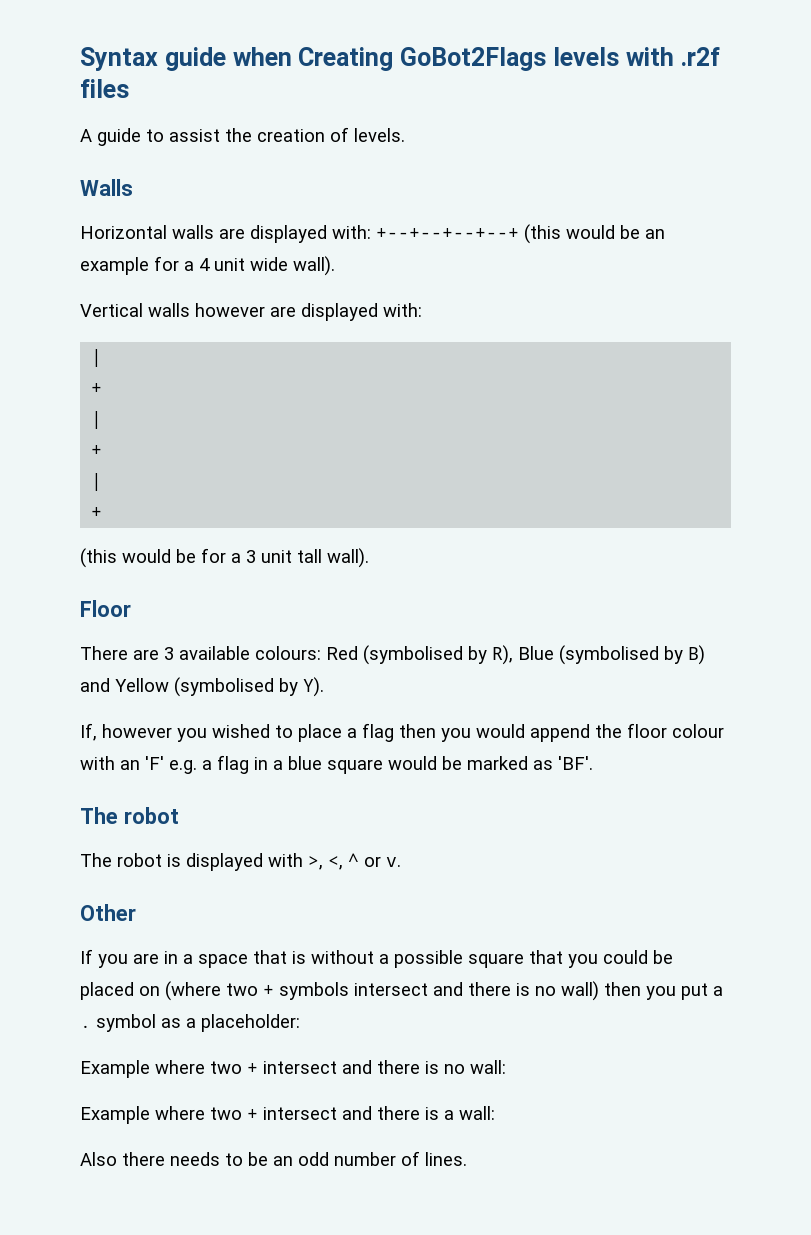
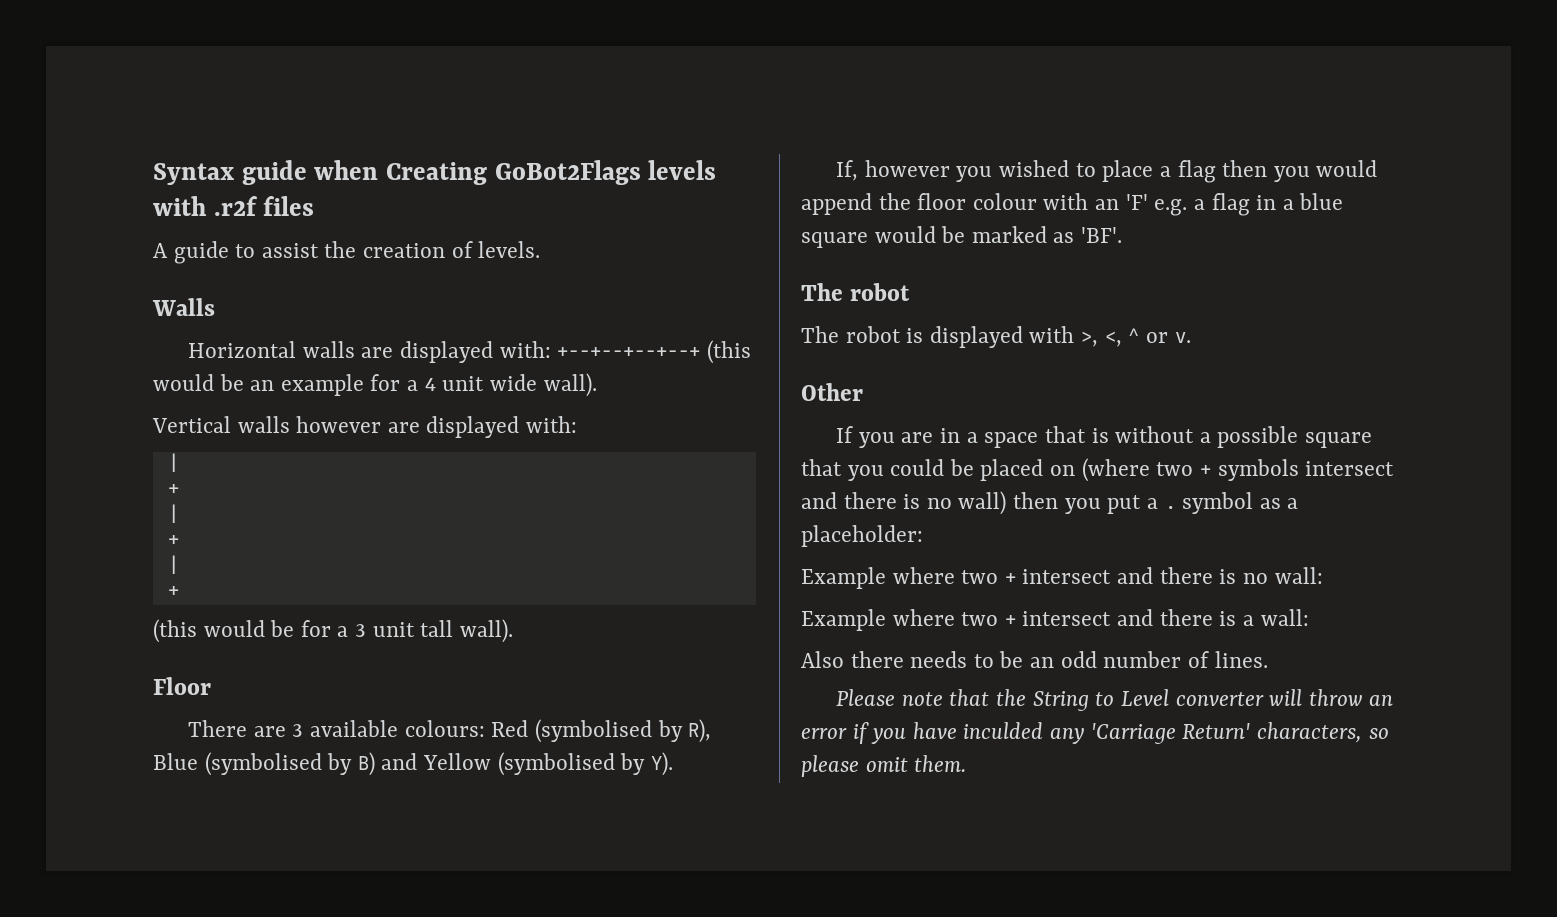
+ Please note that the String to Level converter will throw an error if you have inculded any 'Carriage Return' characters, so please omit them.

